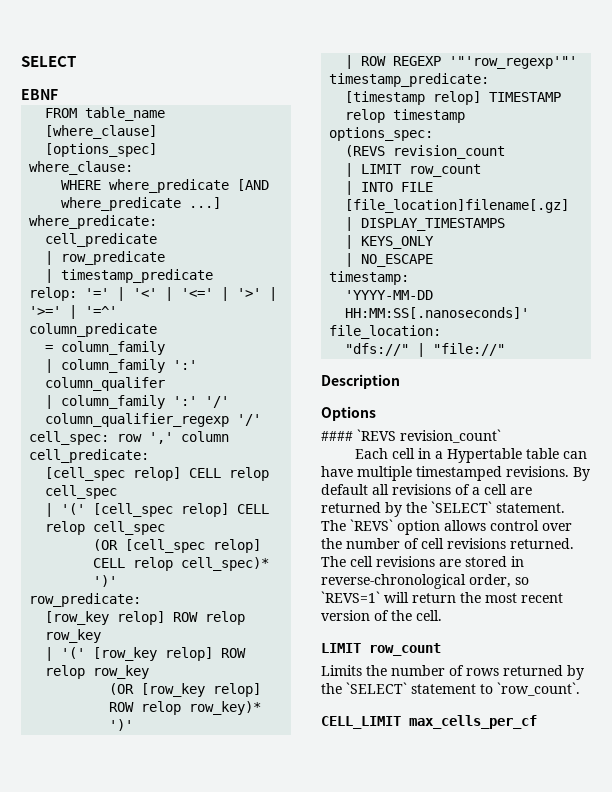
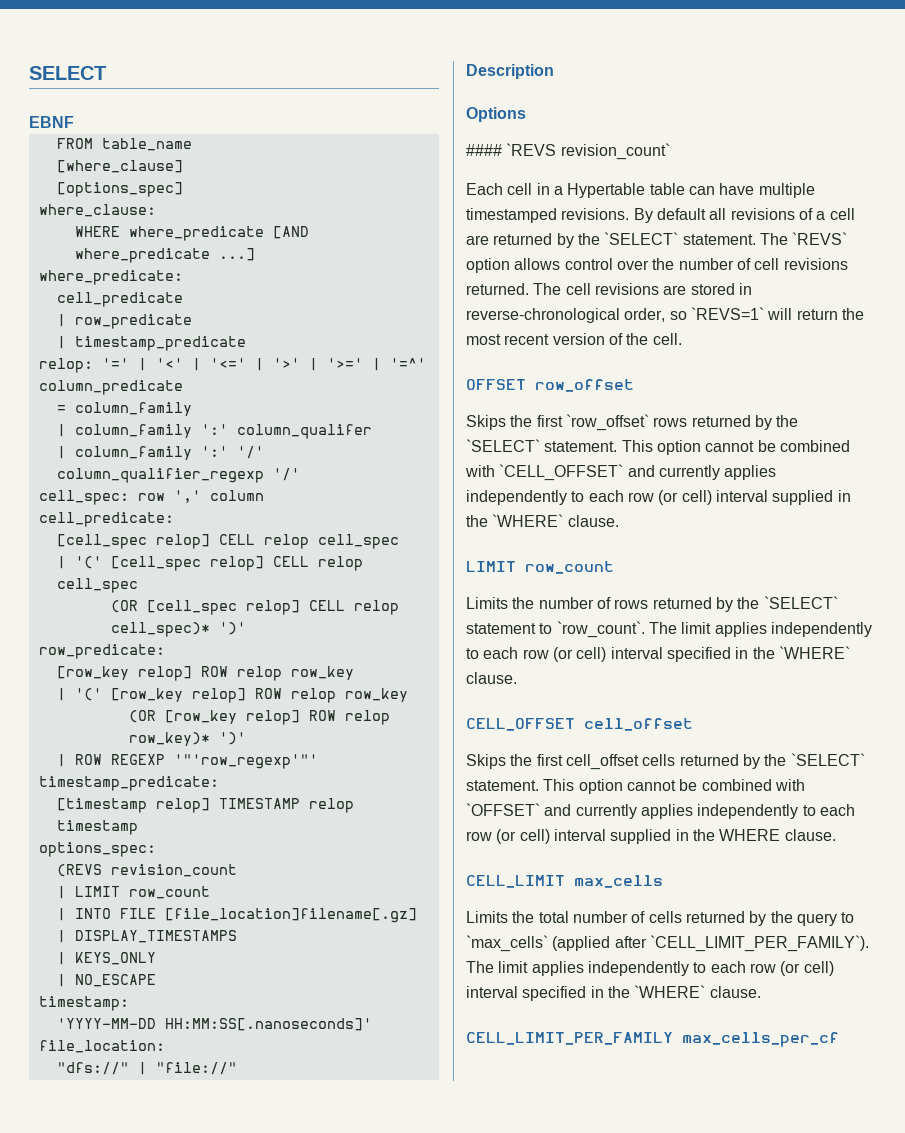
+ OFFSET row_offset
+ Skips the first `row_offset` rows returned by the `SELECT` statement. This option cannot be combined with `CELL_OFFSET` and currently applies independently to each row (or cell) interval supplied in the `WHERE` clause.
- Limits the number of rows returned by the `SELECT` statement to `row_count`.
- CELL_LIMIT max_cells_per_cf
+ Limits the number of rows returned by the `SELECT` statement to `row_count`. The limit applies independently to each row (or cell) interval specified in the `WHERE` clause.
+ CELL_OFFSET cell_offset
+ Skips the first cell_offset cells returned by the `SELECT` statement. This option cannot be combined with `OFFSET` and currently applies independently to each row (or cell) interval supplied in the WHERE clause.
+ CELL_LIMIT max_cells
+ Limits the total number of cells returned by the query to `max_cells` (applied after `CELL_LIMIT_PER_FAMILY`). The limit applies independently to each row (or cell) interval specified in the `WHERE` clause.
+ CELL_LIMIT_PER_FAMILY max_cells_per_cf

